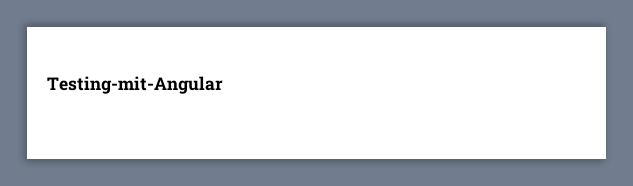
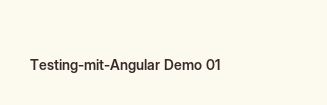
- Testing-mit-Angular
+ Testing-mit-Angular Demo 01

